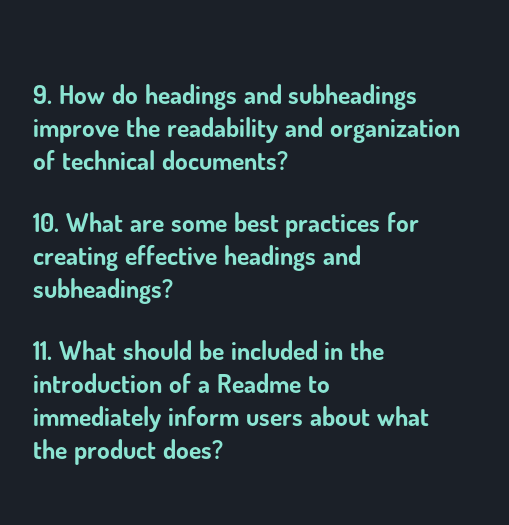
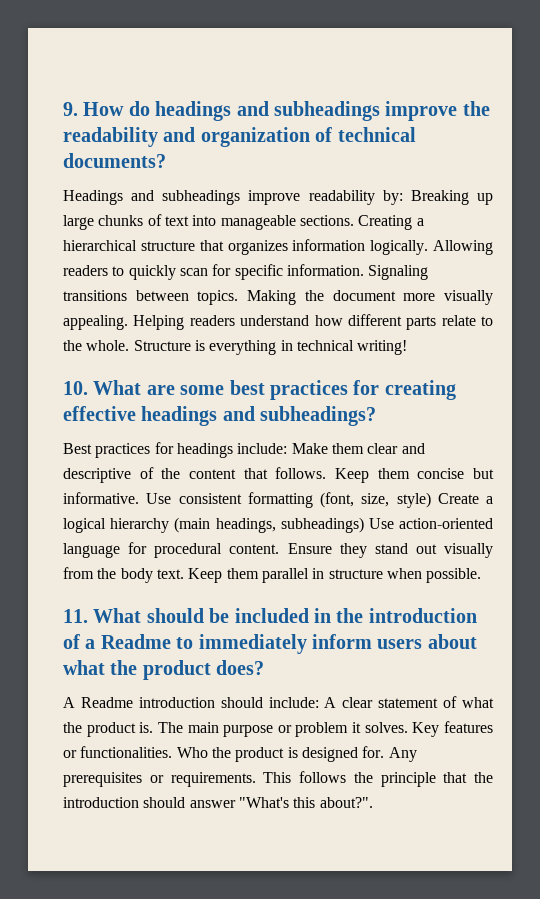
+ Headings and subheadings improve readability by: Breaking up large chunks of text into manageable sections. Creating a hierarchical structure that organizes information logically. Allowing readers to quickly scan for specific information. Signaling transitions between topics. Making the document more visually appealing. Helping readers understand how different parts relate to the whole. Structure is everything in technical writing!
+ Best practices for headings include: Make them clear and descriptive of the content that follows. Keep them concise but informative. Use consistent formatting (font, size, style) Create a logical hierarchy (main headings, subheadings) Use action-oriented language for procedural content. Ensure they stand out visually from the body text. Keep them parallel in structure when possible.
+ A Readme introduction should include: A clear statement of what the product is. The main purpose or problem it solves. Key features or functionalities. Who the product is designed for. Any prerequisites or requirements. This follows the principle that the introduction should answer "What's this about?".

